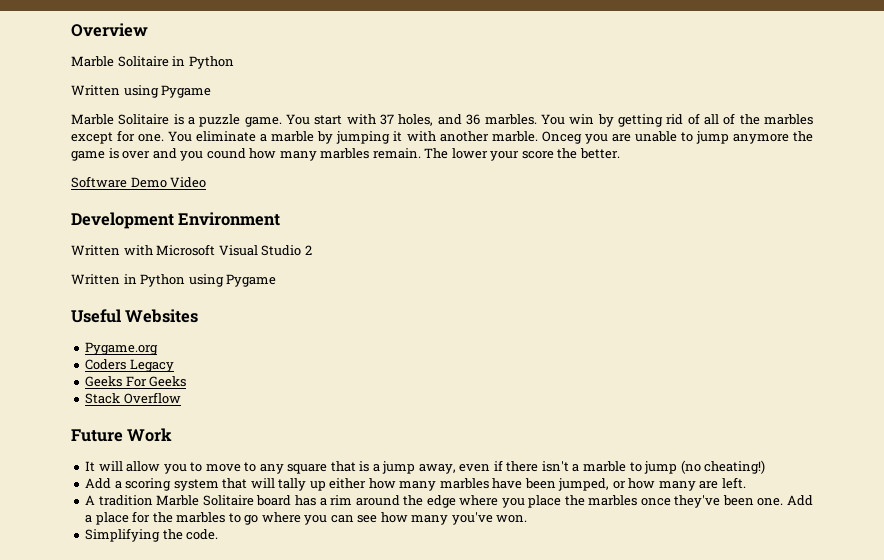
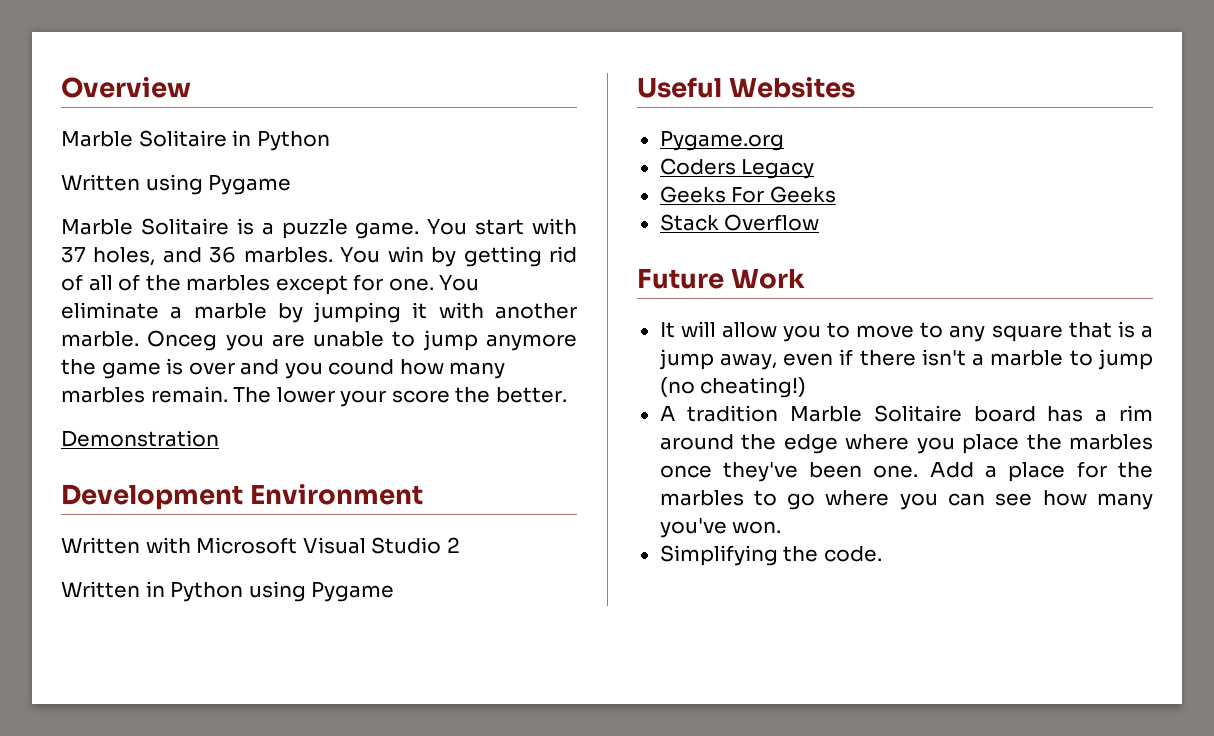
- Software Demo Video
+ Demonstration
- Add a scoring system that will tally up either how many marbles have been jumped, or how many are left.

